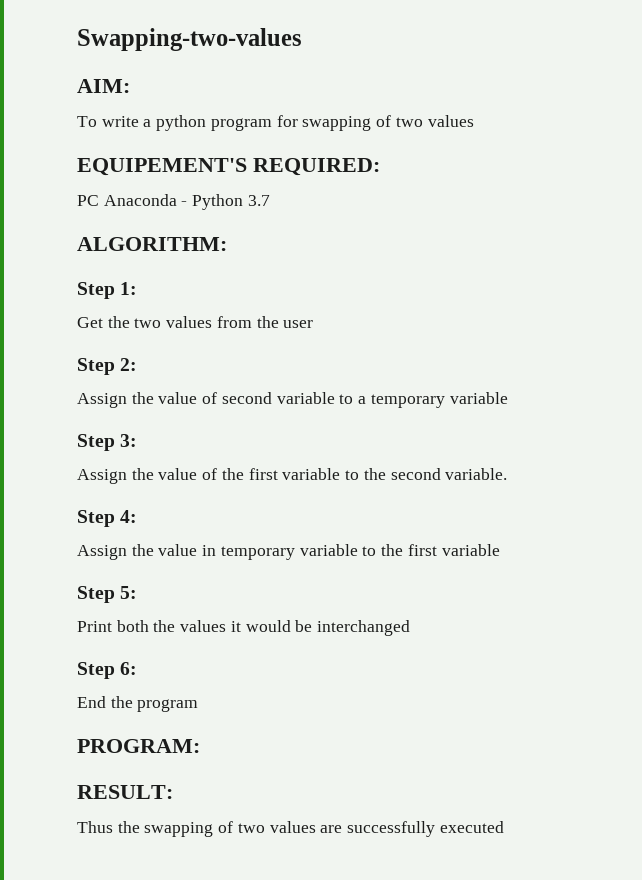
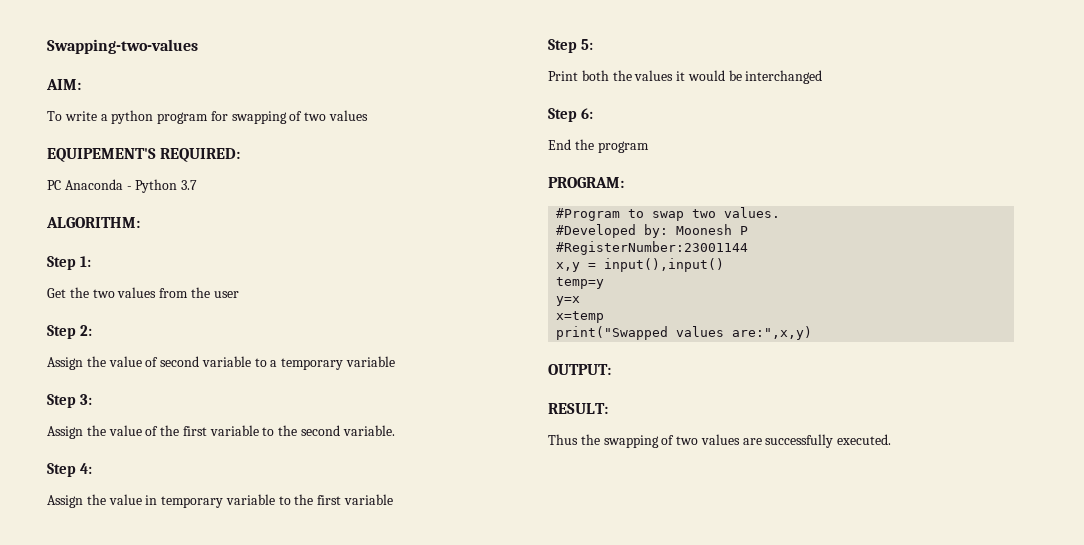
+ #Program to swap two values.
+ #Developed by: Moonesh P
+ #RegisterNumber:23001144
+ x,y = input(),input()
+ temp=y
+ y=x
+ x=temp
+ print("Swapped values are:",x,y)
+ OUTPUT:
- Thus the swapping of two values are successfully executed
+ Thus the swapping of two values are successfully executed.

